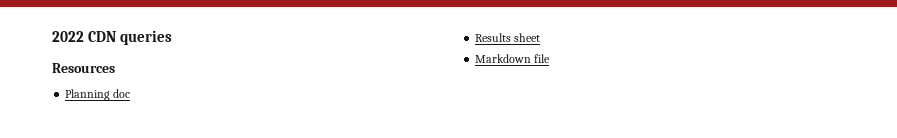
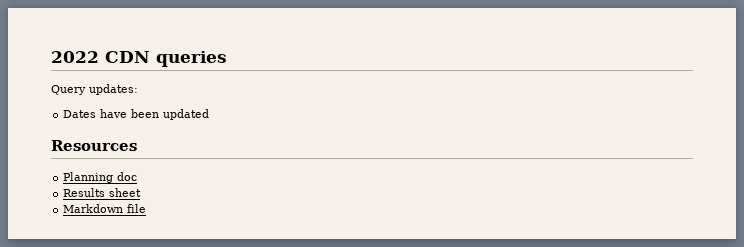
+ Query updates:
+ Dates have been updated

